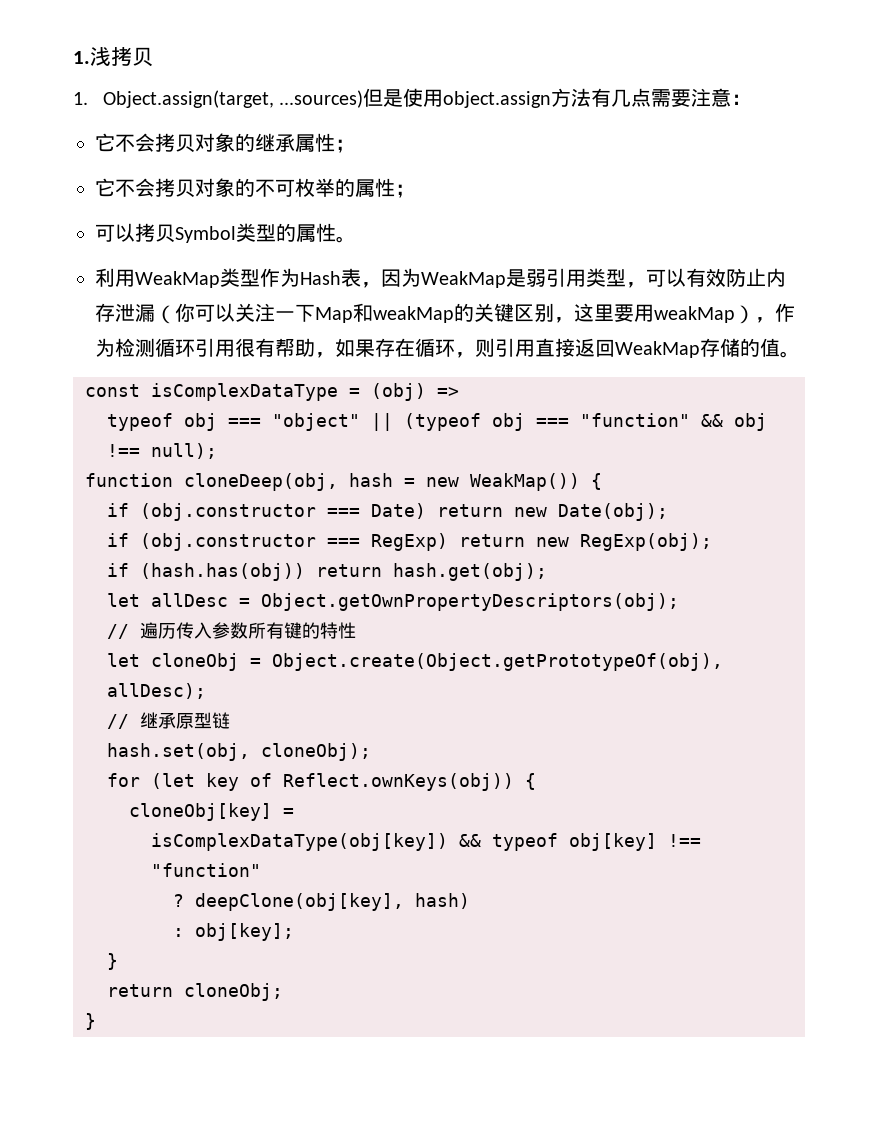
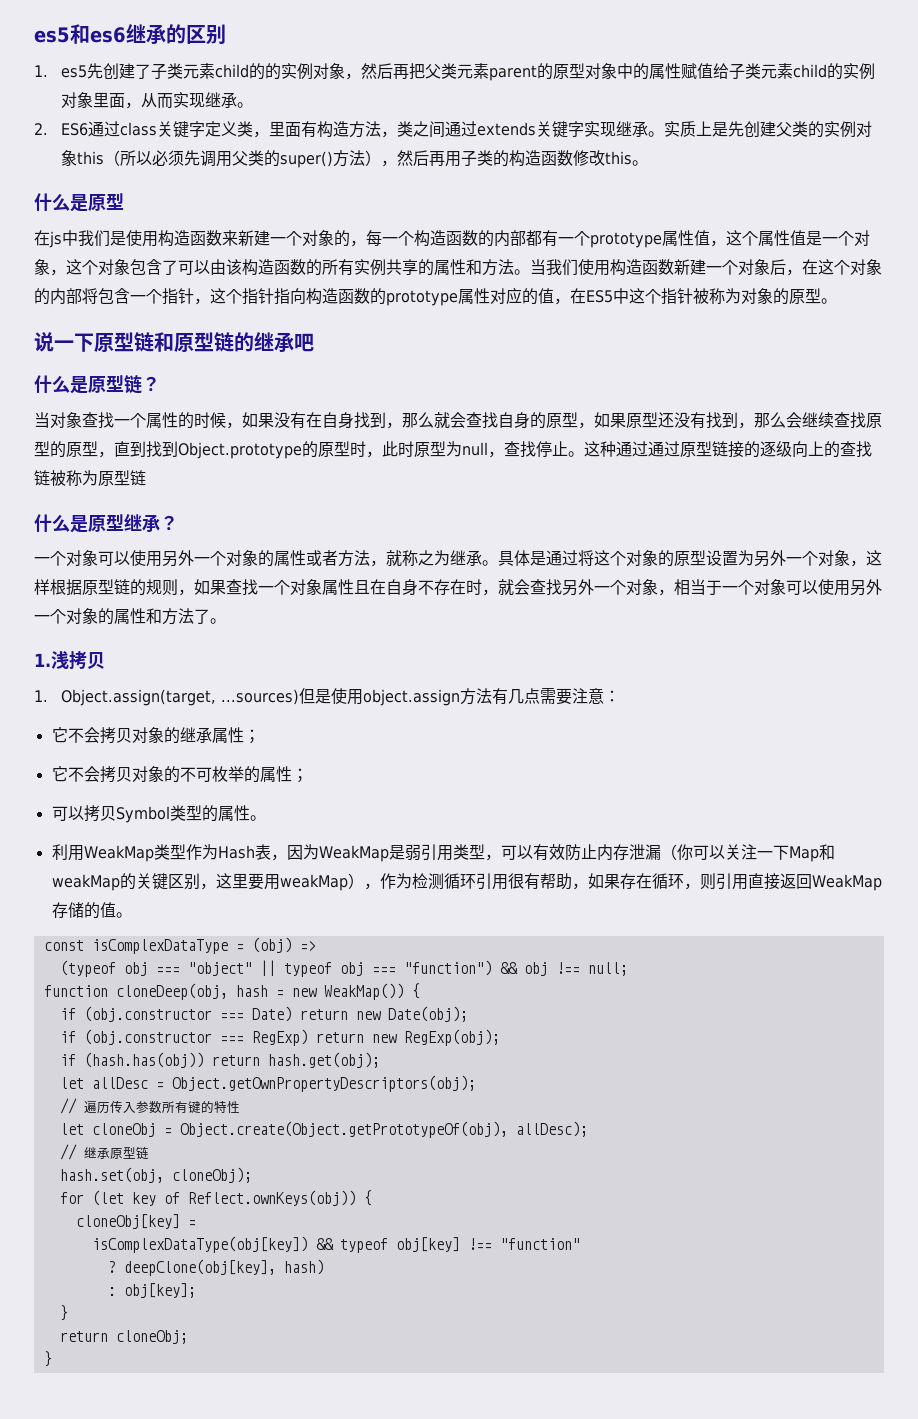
+ es5和es6继承的区别
+ 1. es5先创建了子类元素child的的实例对象，然后再把父类元素parent的原型对象中的属性赋值给子类元素child的实例对象里面，从而实现继承。
+ 2. ES6通过class关键字定义类，里面有构造方法，类之间通过extends关键字实现继承。实质上是先创建父类的实例对象this（所以必须先调用父类的super()方法），然后再用子类的构造函数修改this。
+ 什么是原型
+ 在js中我们是使用构造函数来新建一个对象的，每一个构造函数的内部都有一个prototype属性值，这个属性值是一个对象，这个对象包含了可以由该构造函数的所有实例共享的属性和方法。当我们使用构造函数新建一个对象后，在这个对象的内部将包含一个指针，这个指针指向构造函数的prototype属性对应的值，在ES5中这个指针被称为对象的原型。
+ 说一下原型链和原型链的继承吧
+ 什么是原型链？
+ 当对象查找一个属性的时候，如果没有在自身找到，那么就会查找自身的原型，如果原型还没有找到，那么会继续查找原型的原型，直到找到Object.prototype的原型时，此时原型为null，查找停止。这种通过通过原型链接的逐级向上的查找链被称为原型链
+ 什么是原型继承？
+ 一个对象可以使用另外一个对象的属性或者方法，就称之为继承。具体是通过将这个对象的原型设置为另外一个对象，这样根据原型链的规则，如果查找一个对象属性且在自身不存在时，就会查找另外一个对象，相当于一个对象可以使用另外一个对象的属性和方法了。
- typeof obj === "object" || (typeof obj === "function" && obj !== null);
+ (typeof obj === "object" || typeof obj === "function") && obj !== null;

